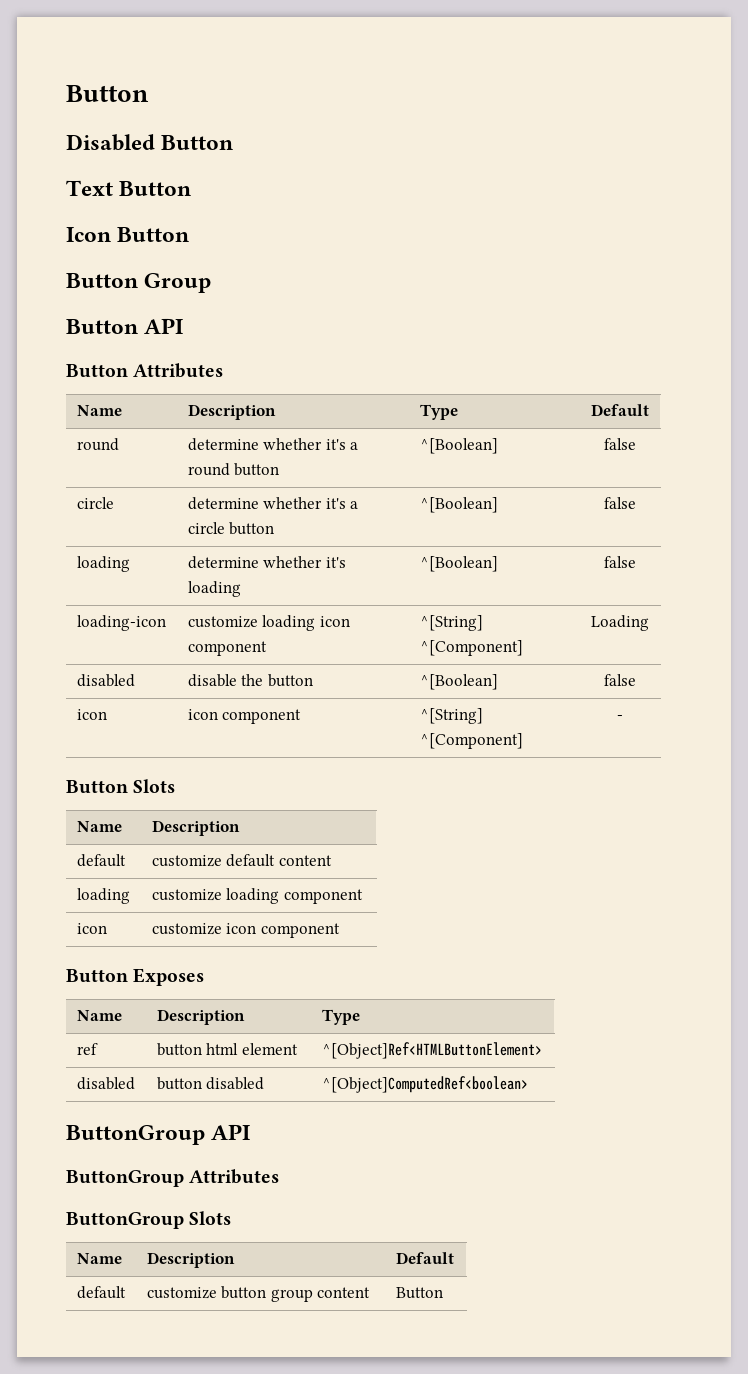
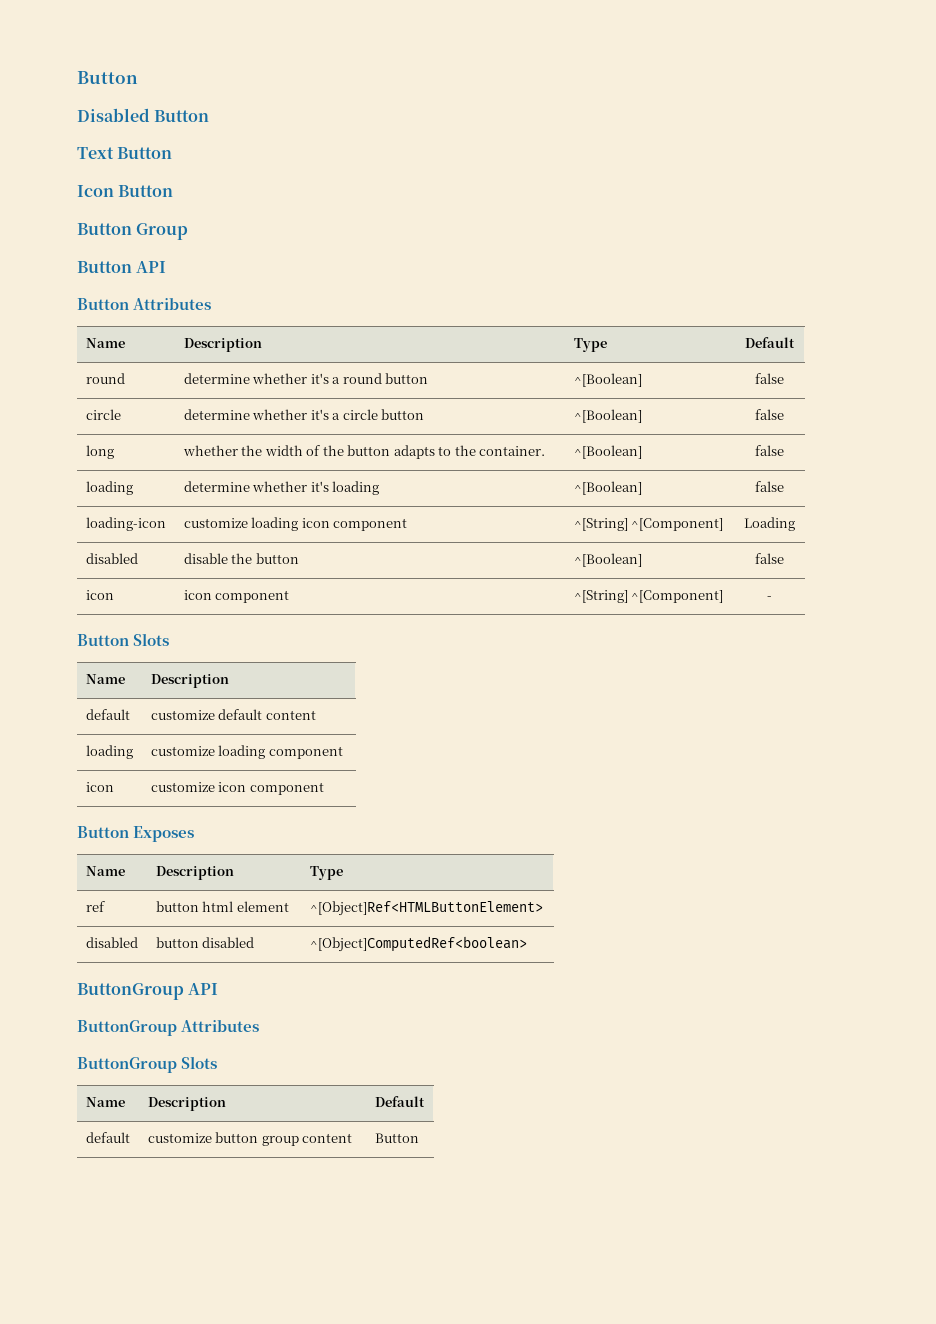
+ long | whether the width of the button adapts to the container. | ^[Boolean] | false

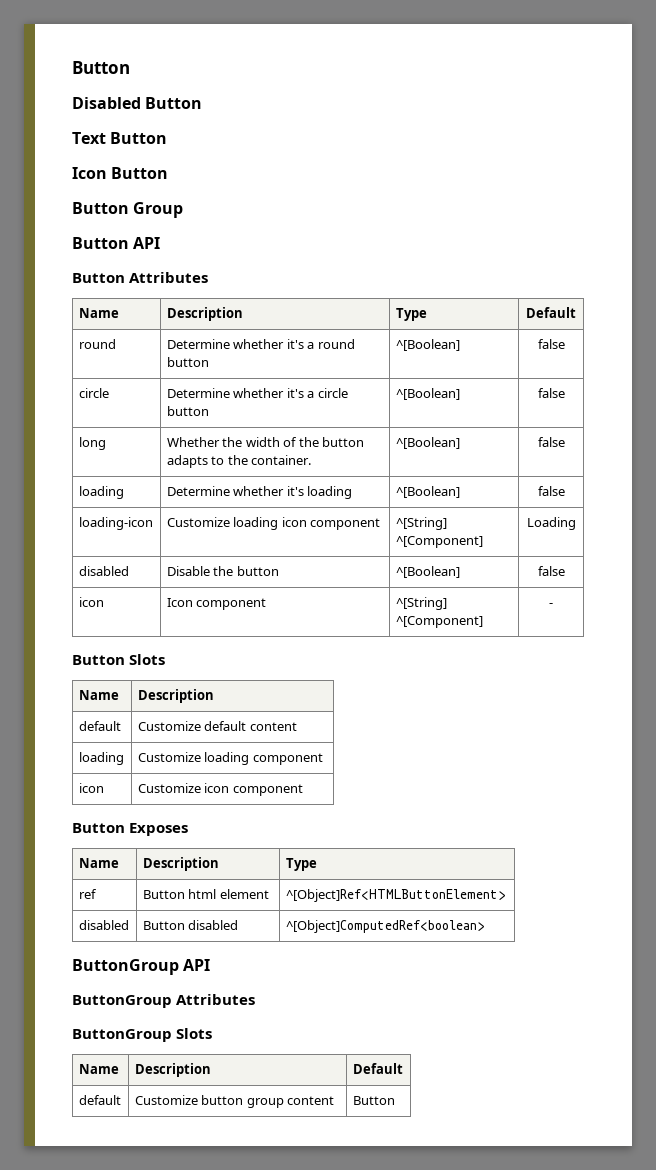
- round | determine whether it's a round button | ^[Boolean] | false
+ round | Determine whether it's a round button | ^[Boolean] | false
- circle | determine whether it's a circle button | ^[Boolean] | false
+ circle | Determine whether it's a circle button | ^[Boolean] | false
- long | whether the width of the button adapts to the container. | ^[Boolean] | false
+ long | Whether the width of the button adapts to the container. | ^[Boolean] | false
- loading | determine whether it's loading | ^[Boolean] | false
+ loading | Determine whether it's loading | ^[Boolean] | false
- loading-icon | customize loading icon component | ^[String] ^[Component] | Loading
+ loading-icon | Customize loading icon component | ^[String] ^[Component] | Loading
- disabled | disable the button | ^[Boolean] | false
+ disabled | Disable the button | ^[Boolean] | false
- icon | icon component | ^[String] ^[Component] | -
+ icon | Icon component | ^[String] ^[Component] | -
- default | customize default content
+ default | Customize default content
- loading | customize loading component
+ loading | Customize loading component
- icon | customize icon component
+ icon | Customize icon component
- ref | button html element | ^[Object]Ref<HTMLButtonElement>
+ ref | Button html element | ^[Object]Ref<HTMLButtonElement>
- disabled | button disabled | ^[Object]ComputedRef<boolean>
+ disabled | Button disabled | ^[Object]ComputedRef<boolean>
- default | customize button group content | Button
+ default | Customize button group content | Button

